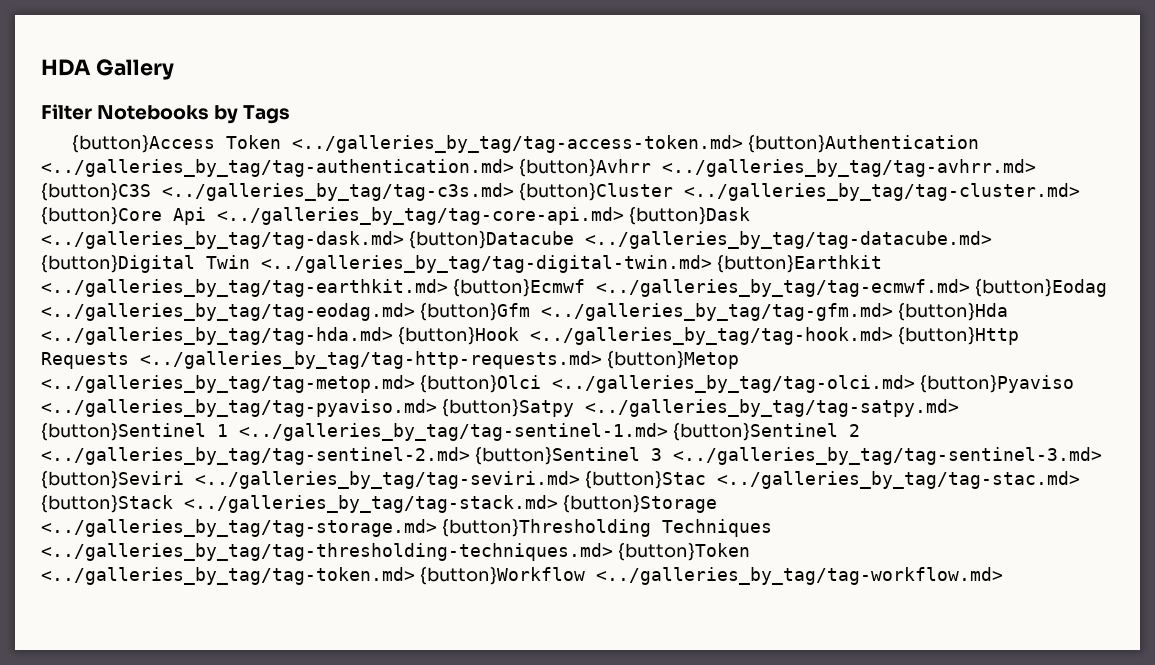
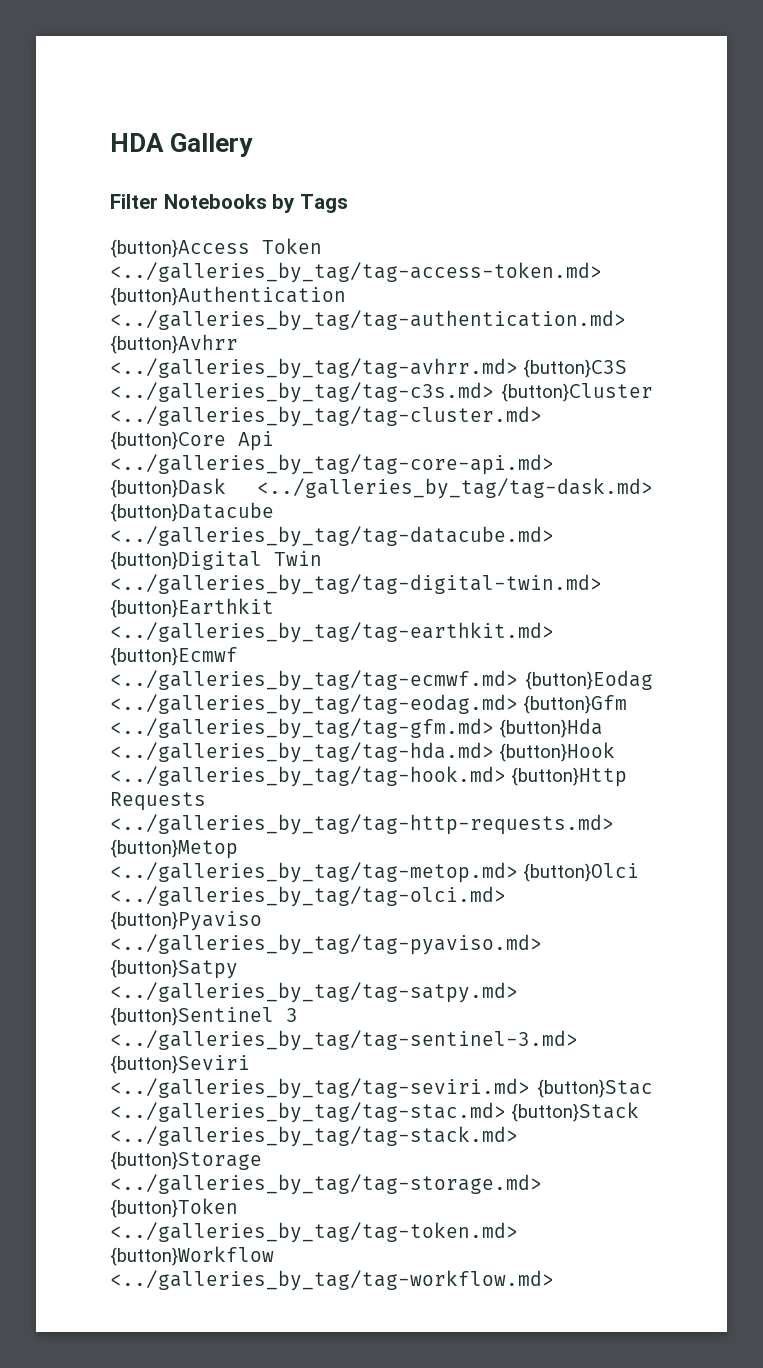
- {button}Access Token <../galleries_by_tag/tag-access-token.md> {button}Authentication <../galleries_by_tag/tag-authentication.md> {button}Avhrr <../galleries_by_tag/tag-avhrr.md> {button}C3S <../galleries_by_tag/tag-c3s.md> {button}Cluster <../galleries_by_tag/tag-cluster.md> {button}Core Api <../galleries_by_tag/tag-core-api.md> {button}Dask <../galleries_by_tag/tag-dask.md> {button}Datacube <../galleries_by_tag/tag-datacube.md> {button}Digital Twin <../galleries_by_tag/tag-digital-twin.md> {button}Earthkit <../galleries_by_tag/tag-earthkit.md> {button}Ecmwf <../galleries_by_tag/tag-ecmwf.md> {button}Eodag <../galleries_by_tag/tag-eodag.md> {button}Gfm <../galleries_by_tag/tag-gfm.md> {button}Hda <../galleries_by_tag/tag-hda.md> {button}Hook <../galleries_by_tag/tag-hook.md> {button}Http Requests <../galleries_by_tag/tag-http-requests.md> {button}Metop <../galleries_by_tag/tag-metop.md> {button}Olci <../galleries_by_tag/tag-olci.md> {button}Pyaviso <../galleries_by_tag/tag-pyaviso.md> {button}Satpy <../galleries_by_tag/tag-satpy.md> {button}Sentinel 1 <../galleries_by_tag/tag-sentinel-1.md> {button}Sentinel 2 <../galleries_by_tag/tag-sentinel-2.md> {button}Sentinel 3 <../galleries_by_tag/tag-sentinel-3.md> {button}Seviri <../galleries_by_tag/tag-seviri.md> {button}Stac <../galleries_by_tag/tag-stac.md> {button}Stack <../galleries_by_tag/tag-stack.md> {button}Storage <../galleries_by_tag/tag-storage.md> {button}Thresholding Techniques <../galleries_by_tag/tag-thresholding-techniques.md> {button}Token <../galleries_by_tag/tag-token.md> {button}Workflow <../galleries_by_tag/tag-workflow.md>
+ {button}Access Token <../galleries_by_tag/tag-access-token.md> {button}Authentication <../galleries_by_tag/tag-authentication.md> {button}Avhrr <../galleries_by_tag/tag-avhrr.md> {button}C3S <../galleries_by_tag/tag-c3s.md> {button}Cluster <../galleries_by_tag/tag-cluster.md> {button}Core Api <../galleries_by_tag/tag-core-api.md> {button}Dask <../galleries_by_tag/tag-dask.md> {button}Datacube <../galleries_by_tag/tag-datacube.md> {button}Digital Twin <../galleries_by_tag/tag-digital-twin.md> {button}Earthkit <../galleries_by_tag/tag-earthkit.md> {button}Ecmwf <../galleries_by_tag/tag-ecmwf.md> {button}Eodag <../galleries_by_tag/tag-eodag.md> {button}Gfm <../galleries_by_tag/tag-gfm.md> {button}Hda <../galleries_by_tag/tag-hda.md> {button}Hook <../galleries_by_tag/tag-hook.md> {button}Http Requests <../galleries_by_tag/tag-http-requests.md> {button}Metop <../galleries_by_tag/tag-metop.md> {button}Olci <../galleries_by_tag/tag-olci.md> {button}Pyaviso <../galleries_by_tag/tag-pyaviso.md> {button}Satpy <../galleries_by_tag/tag-satpy.md> {button}Sentinel 3 <../galleries_by_tag/tag-sentinel-3.md> {button}Seviri <../galleries_by_tag/tag-seviri.md> {button}Stac <../galleries_by_tag/tag-stac.md> {button}Stack <../galleries_by_tag/tag-stack.md> {button}Storage <../galleries_by_tag/tag-storage.md> {button}Token <../galleries_by_tag/tag-token.md> {button}Workflow <../galleries_by_tag/tag-workflow.md>

